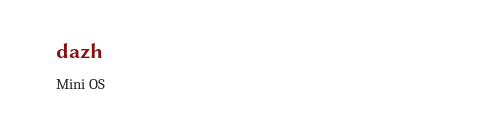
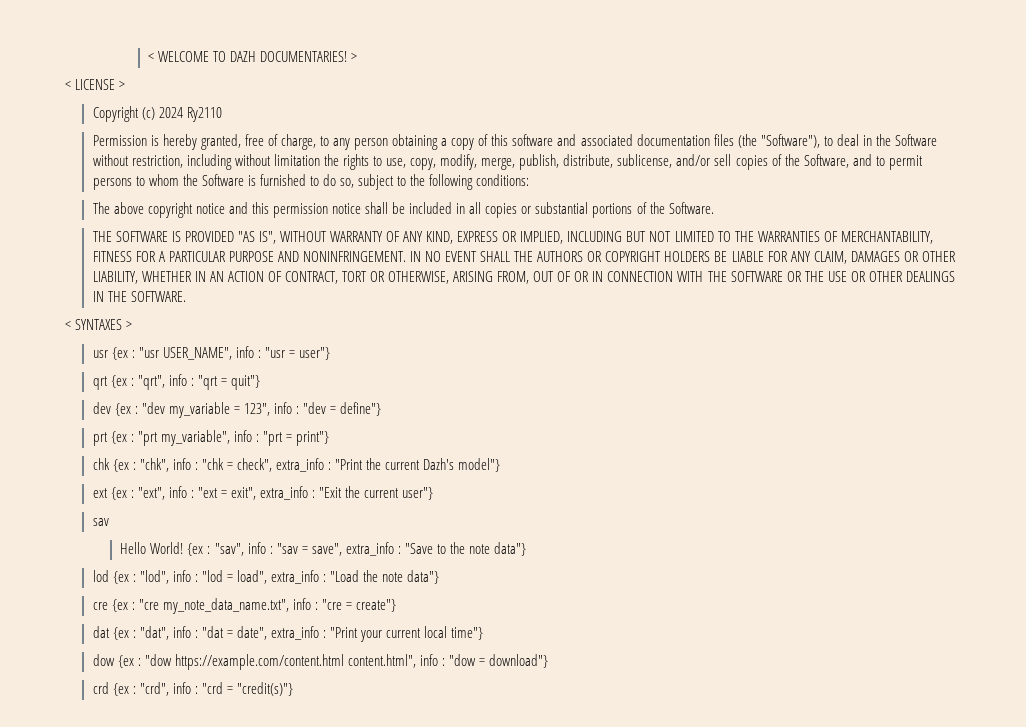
- dazh
- Mini OS
+ < WELCOME TO DAZH DOCUMENTARIES! >
+ < LICENSE >
+ Copyright (c) 2024 Ry2110
+ Permission is hereby granted, free of charge, to any person obtaining a copy of this software and associated documentation files (the "Software"), to deal in the Software without restriction, including without limitation the rights to use, copy, modify, merge, publish, distribute, sublicense, and/or sell copies of the Software, and to permit persons to whom the Software is furnished to do so, subject to the following conditions:
+ The above copyright notice and this permission notice shall be included in all copies or substantial portions of the Software.
+ THE SOFTWARE IS PROVIDED "AS IS", WITHOUT WARRANTY OF ANY KIND, EXPRESS OR IMPLIED, INCLUDING BUT NOT LIMITED TO THE WARRANTIES OF MERCHANTABILITY, FITNESS FOR A PARTICULAR PURPOSE AND NONINFRINGEMENT. IN NO EVENT SHALL THE AUTHORS OR COPYRIGHT HOLDERS BE LIABLE FOR ANY CLAIM, DAMAGES OR OTHER LIABILITY, WHETHER IN AN ACTION OF CONTRACT, TORT OR OTHERWISE, ARISING FROM, OUT OF OR IN CONNECTION WITH THE SOFTWARE OR THE USE OR OTHER DEALINGS IN THE SOFTWARE.
+ < SYNTAXES >
+ usr {ex : "usr USER_NAME", info : "usr = user"}
+ qrt {ex : "qrt", info : "qrt = quit"}
+ dev {ex : "dev my_variable = 123", info : "dev = define"}
+ prt {ex : "prt my_variable", info : "prt = print"}
+ chk {ex : "chk", info : "chk = check", extra_info : "Print the current Dazh's model"}
+ ext {ex : "ext", info : "ext = exit", extra_info : "Exit the current user"}
+ sav
+ Hello World! {ex : "sav", info : "sav = save", extra_info : "Save to the note data"}
+ lod {ex : "lod", info : "lod = load", extra_info : "Load the note data"}
+ cre {ex : "cre my_note_data_name.txt", info : "cre = create"}
+ dat {ex : "dat", info : "dat = date", extra_info : "Print your current local time"}
+ dow {ex : "dow https://example.com/content.html content.html", info : "dow = download"}
+ crd {ex : "crd", info : "crd = "credit(s)"}

